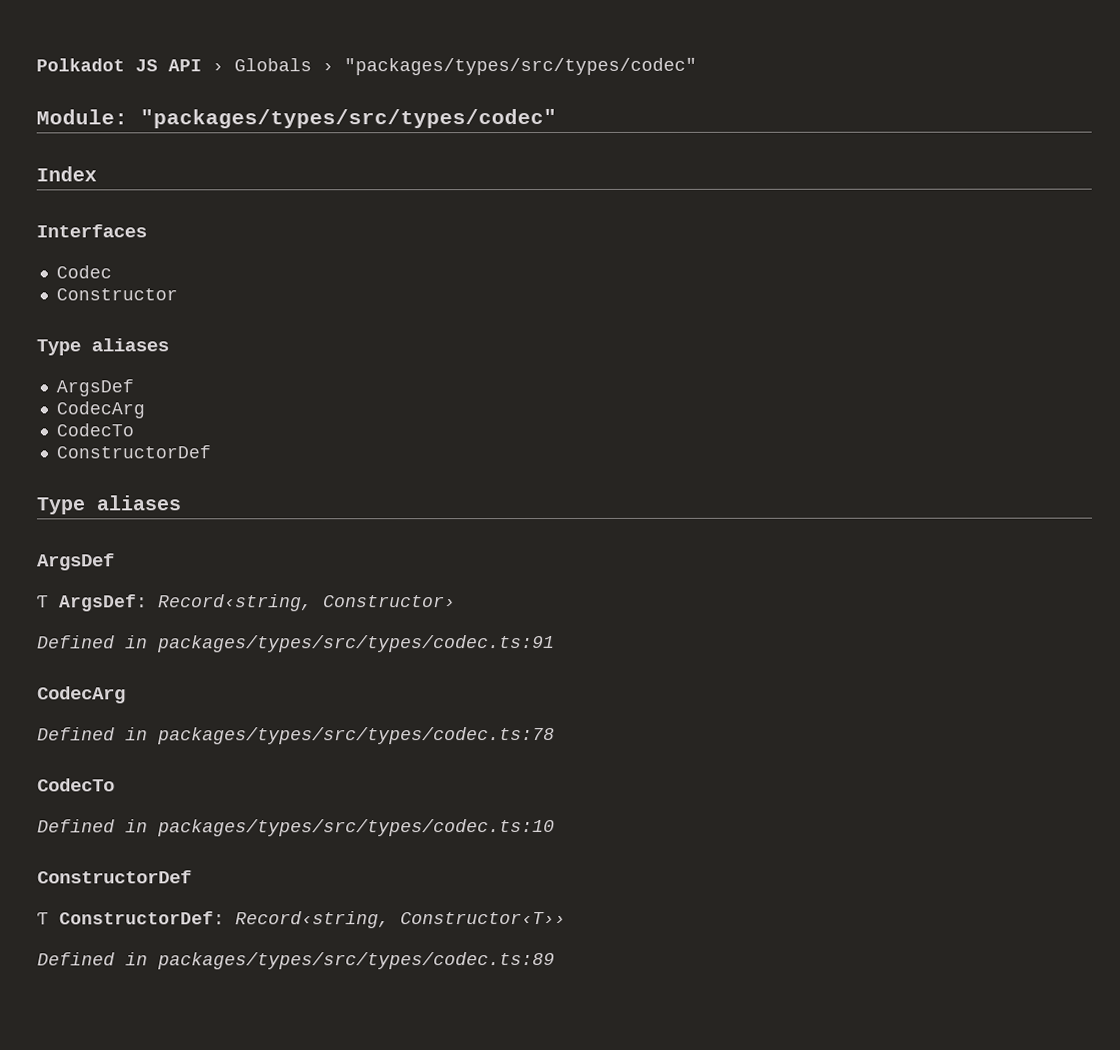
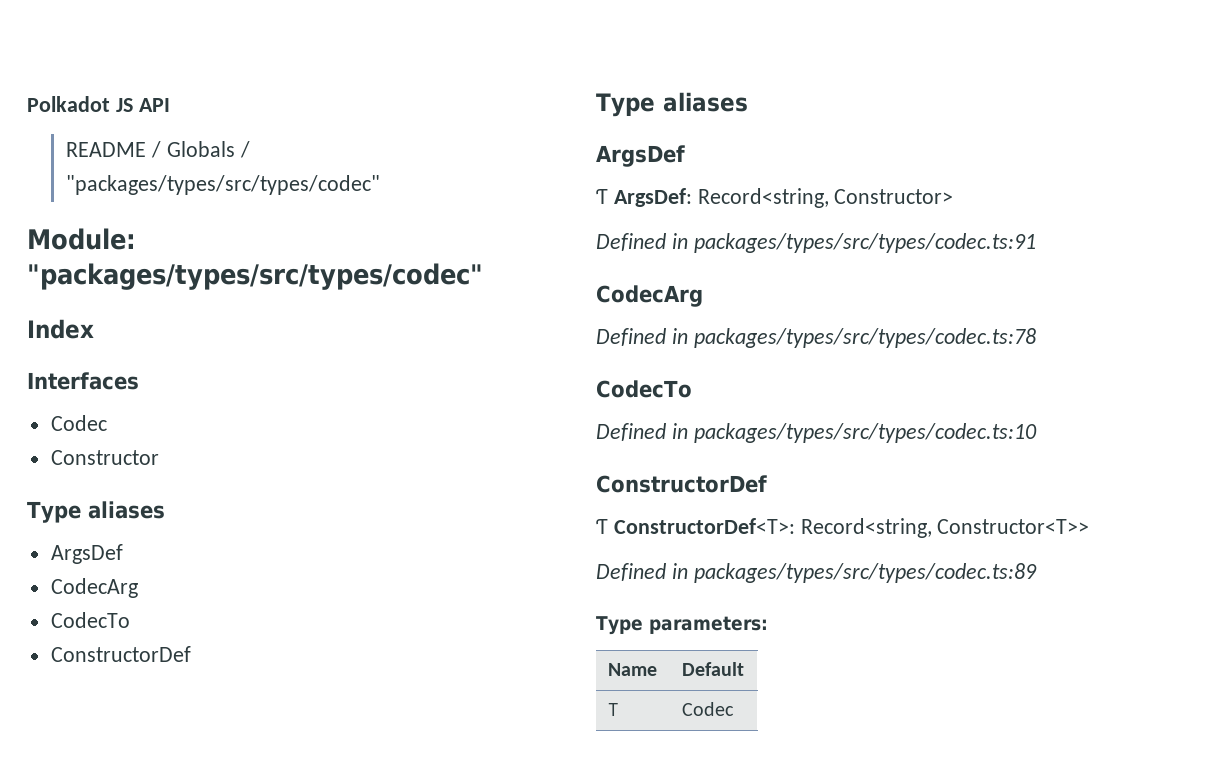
- Polkadot JS API › Globals › "packages/types/src/types/codec"
+ Polkadot JS API
+ README / Globals / "packages/types/src/types/codec"
- Ƭ ArgsDef: Record‹string, Constructor›
+ Ƭ ArgsDef: Record<string, Constructor>
- Ƭ ConstructorDef: Record‹string, Constructor‹T››
+ Ƭ ConstructorDef<T>: Record<string, Constructor<T>>
+ Type parameters:
+ Name | Default
+ T | Codec

